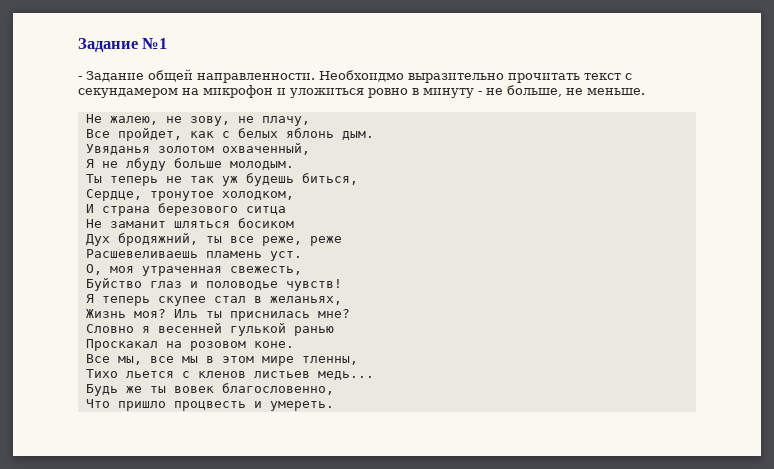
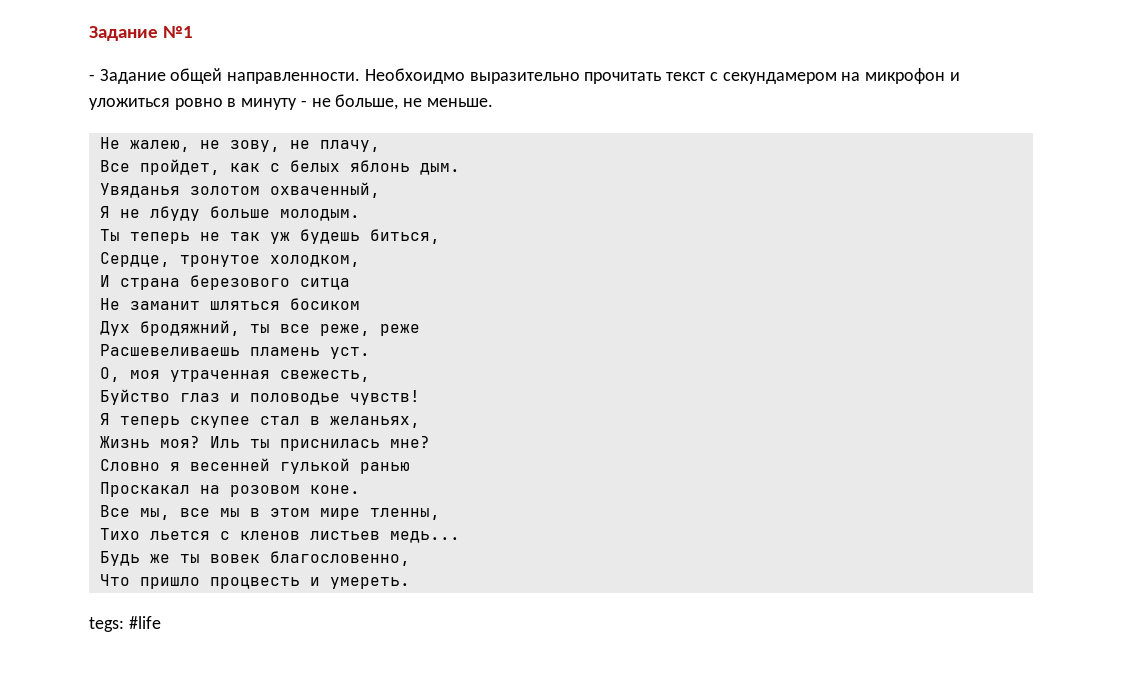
+ tegs: #life

